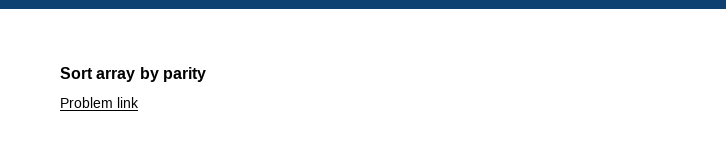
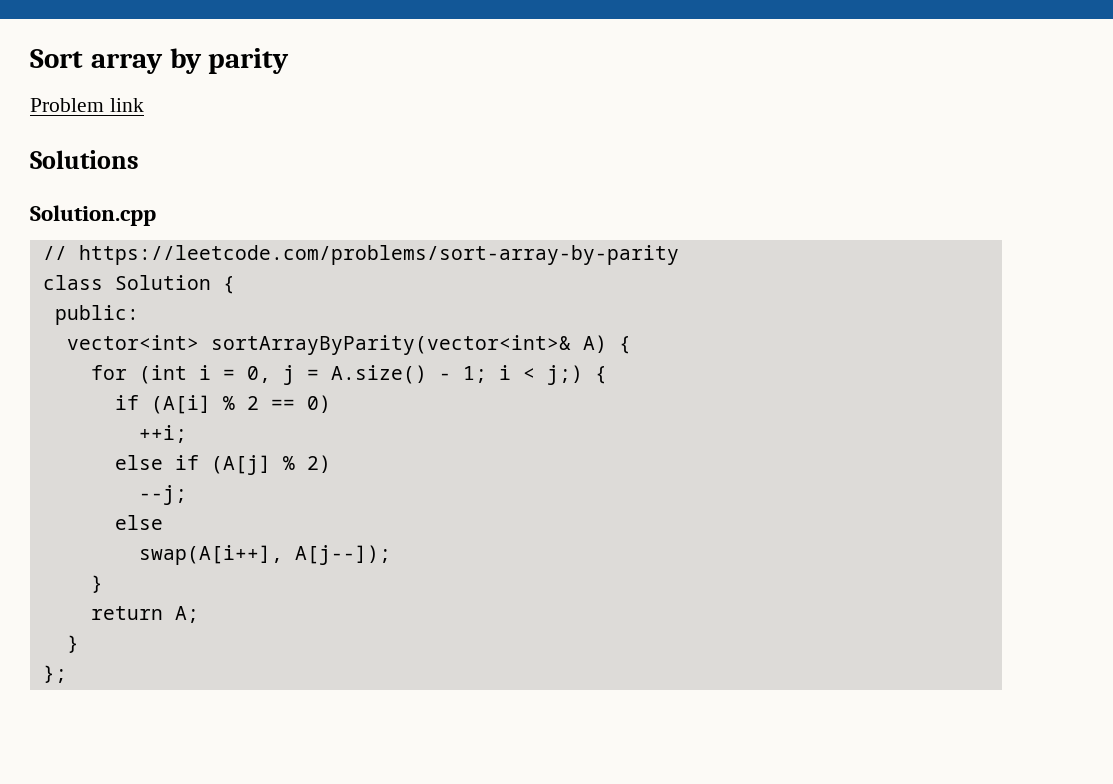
+ Solutions
+ Solution.cpp
+ // https://leetcode.com/problems/sort-array-by-parity
+ class Solution {
+ public:
+ vector<int> sortArrayByParity(vector<int>& A) {
+ for (int i = 0, j = A.size() - 1; i < j;) {
+ if (A[i] % 2 == 0)
+ ++i;
+ else if (A[j] % 2)
+ --j;
+ else
+ swap(A[i++], A[j--]);
+ }
+ return A;
+ }
+ };

